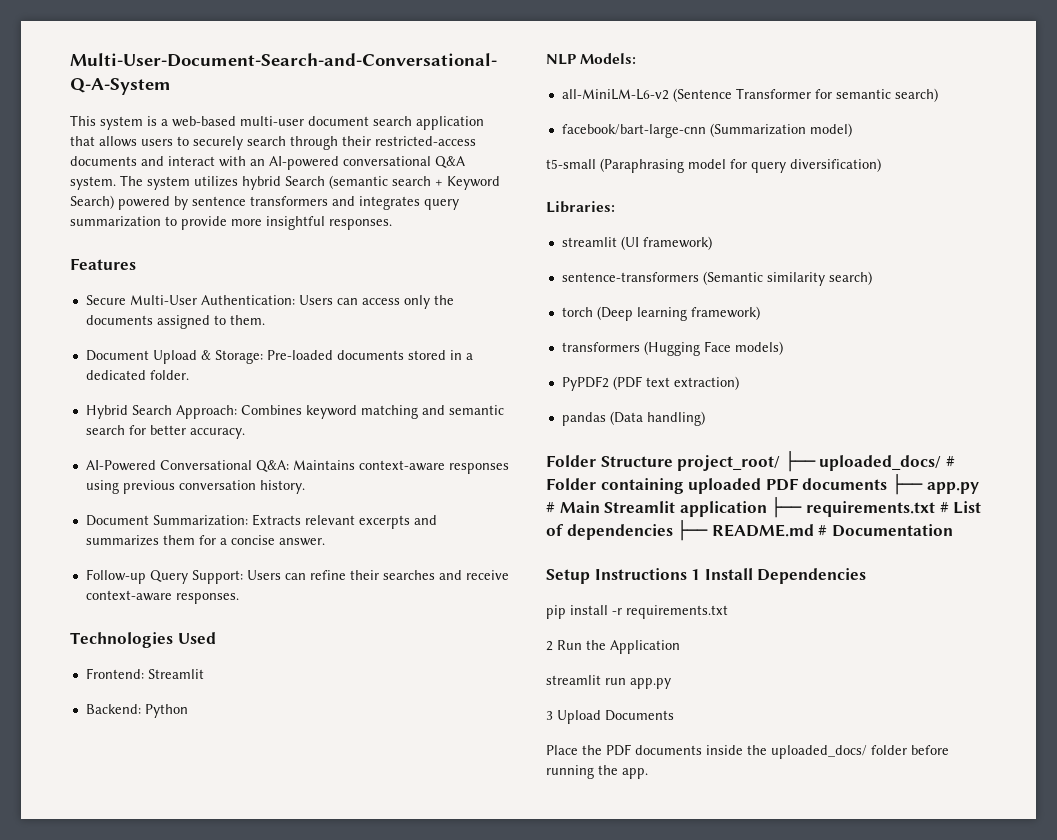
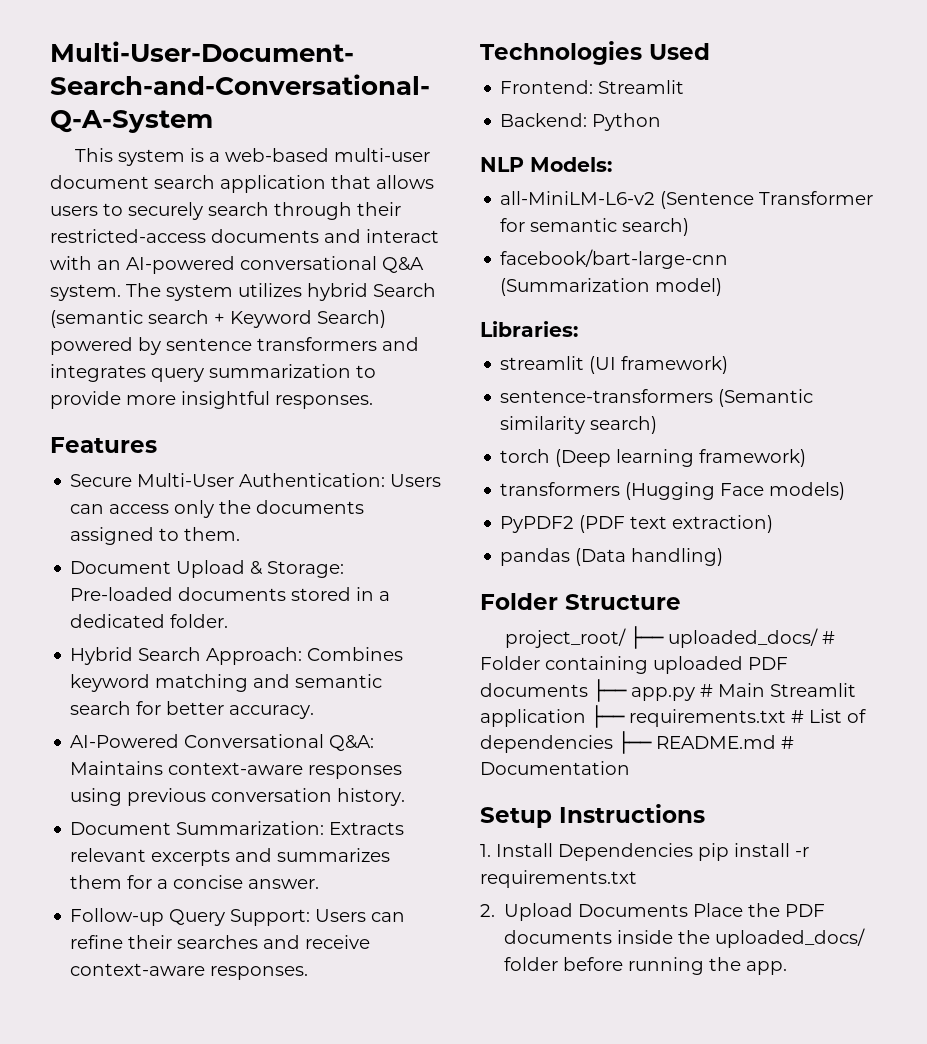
- t5-small (Paraphrasing model for query diversification)
- Folder Structure project_root/ ├── uploaded_docs/ # Folder containing uploaded PDF documents ├── app.py # Main Streamlit application ├── requirements.txt # List of dependencies ├── README.md # Documentation
+ Folder Structure
+ project_root/ ├── uploaded_docs/ # Folder containing uploaded PDF documents ├── app.py # Main Streamlit application ├── requirements.txt # List of dependencies ├── README.md # Documentation
- Setup Instructions 1 Install Dependencies
- pip install -r requirements.txt
+ Setup Instructions
+ 1. Install Dependencies pip install -r requirements.txt
- 2 Run the Application
- streamlit run app.py
- 3 Upload Documents
- Place the PDF documents inside the uploaded_docs/ folder before running the app.
+ 2. Upload Documents Place the PDF documents inside the uploaded_docs/ folder before running the app.

